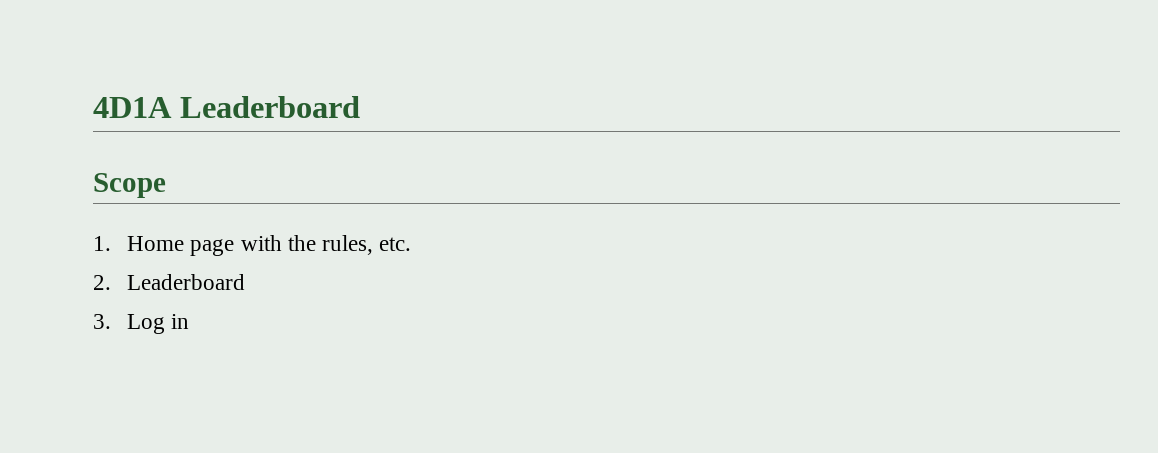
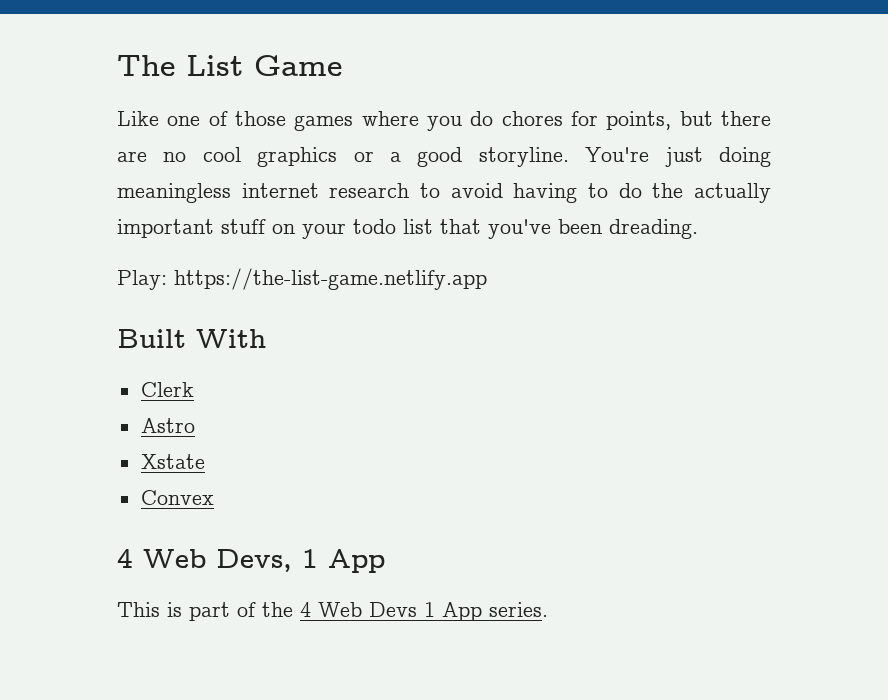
- 4D1A Leaderboard
- Scope
- 1. Home page with the rules, etc.
- 2. Leaderboard
- 3. Log in
+ The List Game
+ Like one of those games where you do chores for points, but there are no cool graphics or a good storyline. You're just doing meaningless internet research to avoid having to do the actually important stuff on your todo list that you've been dreading.
+ Play: https://the-list-game.netlify.app
+ Built With
+ Clerk
+ Astro
+ Xstate
+ Convex
+ 4 Web Devs, 1 App
+ This is part of the 4 Web Devs 1 App series.

